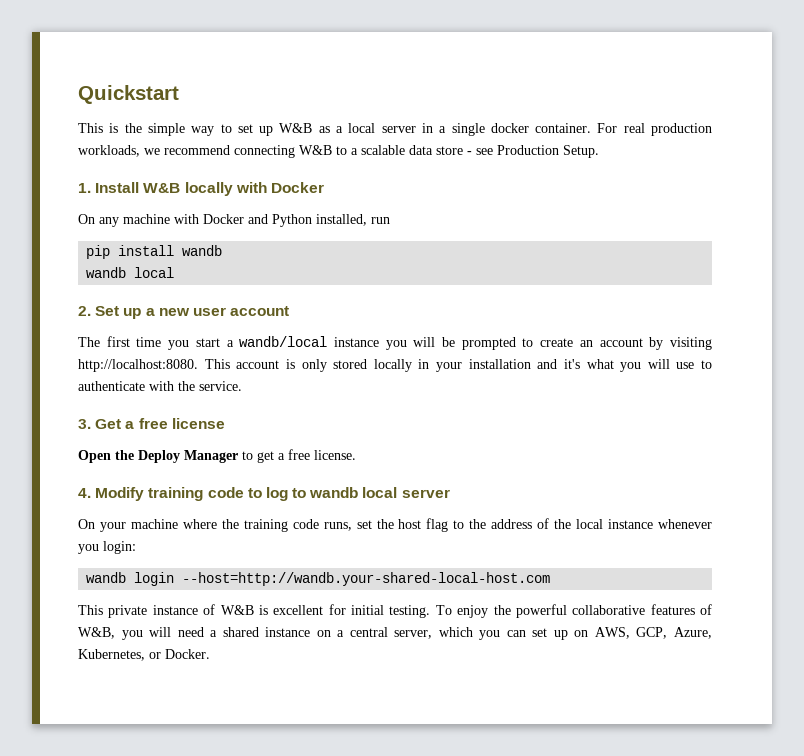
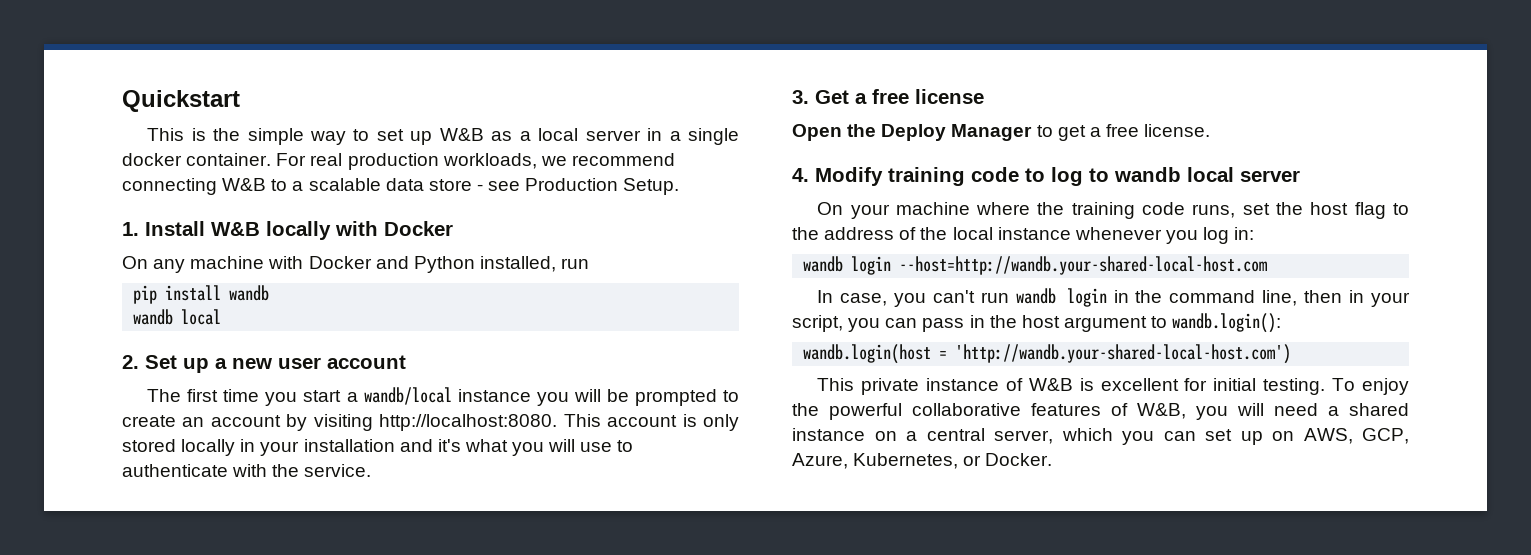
- On your machine where the training code runs, set the host flag to the address of the local instance whenever you login:
+ On your machine where the training code runs, set the host flag to the address of the local instance whenever you log in:
+ In case, you can't run wandb login in the command line, then in your script, you can pass in the host argument to wandb.login():
+ wandb.login(host = 'http://wandb.your-shared-local-host.com')

